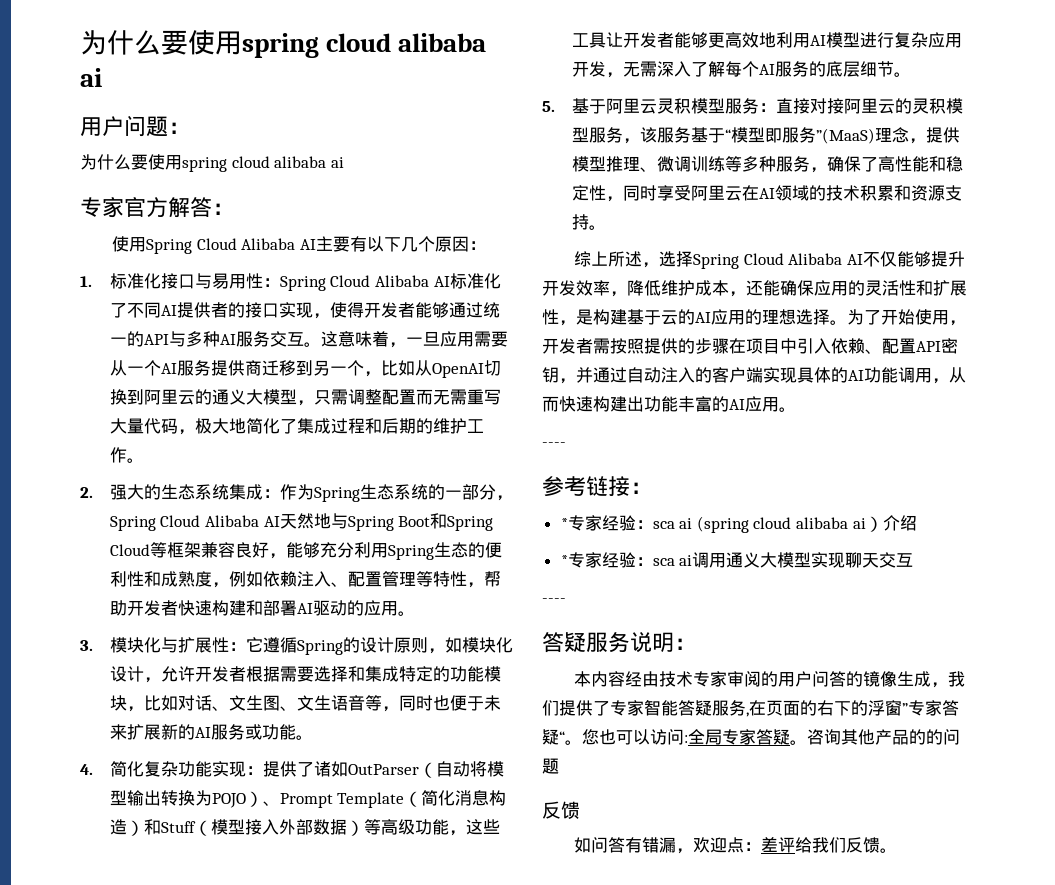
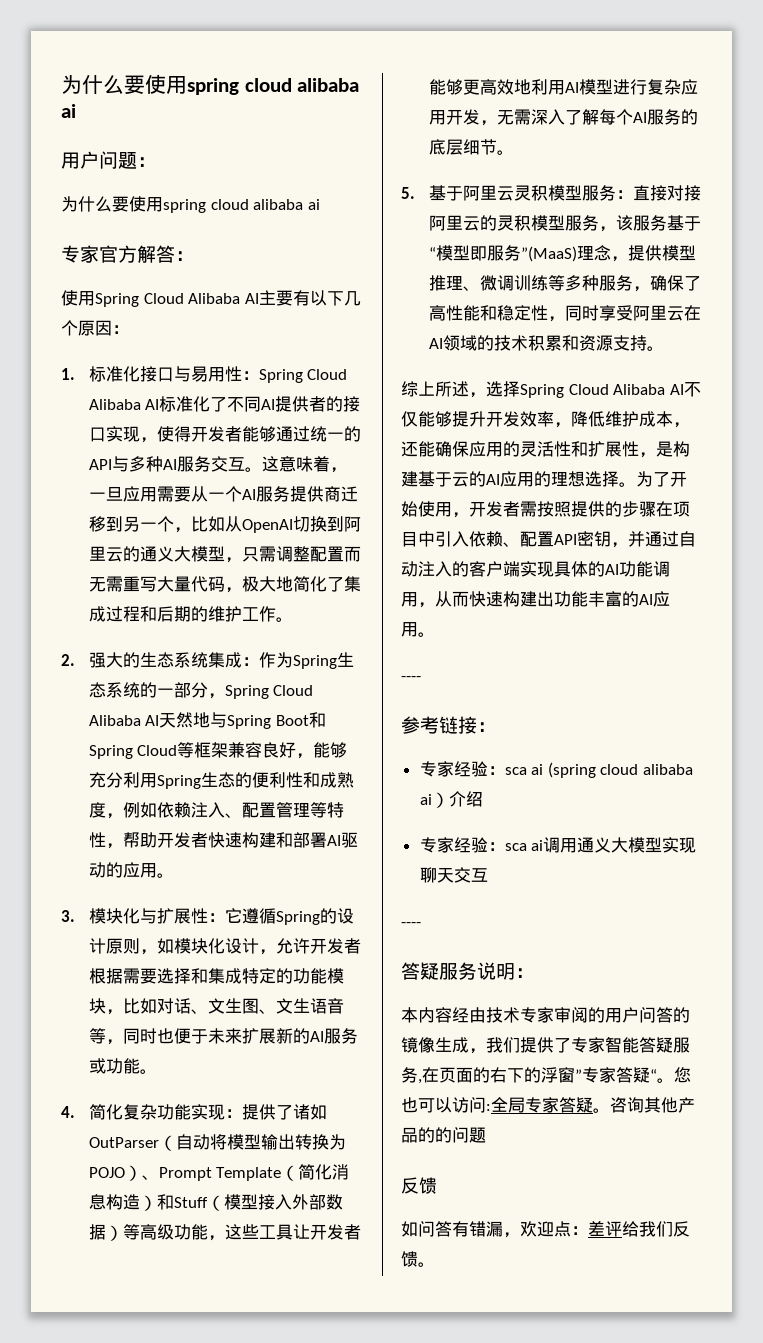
- *专家经验：sca ai (spring cloud alibaba ai）介绍
+ 专家经验：sca ai (spring cloud alibaba ai）介绍
- *专家经验：sca ai调用通义大模型实现聊天交互
+ 专家经验：sca ai调用通义大模型实现聊天交互

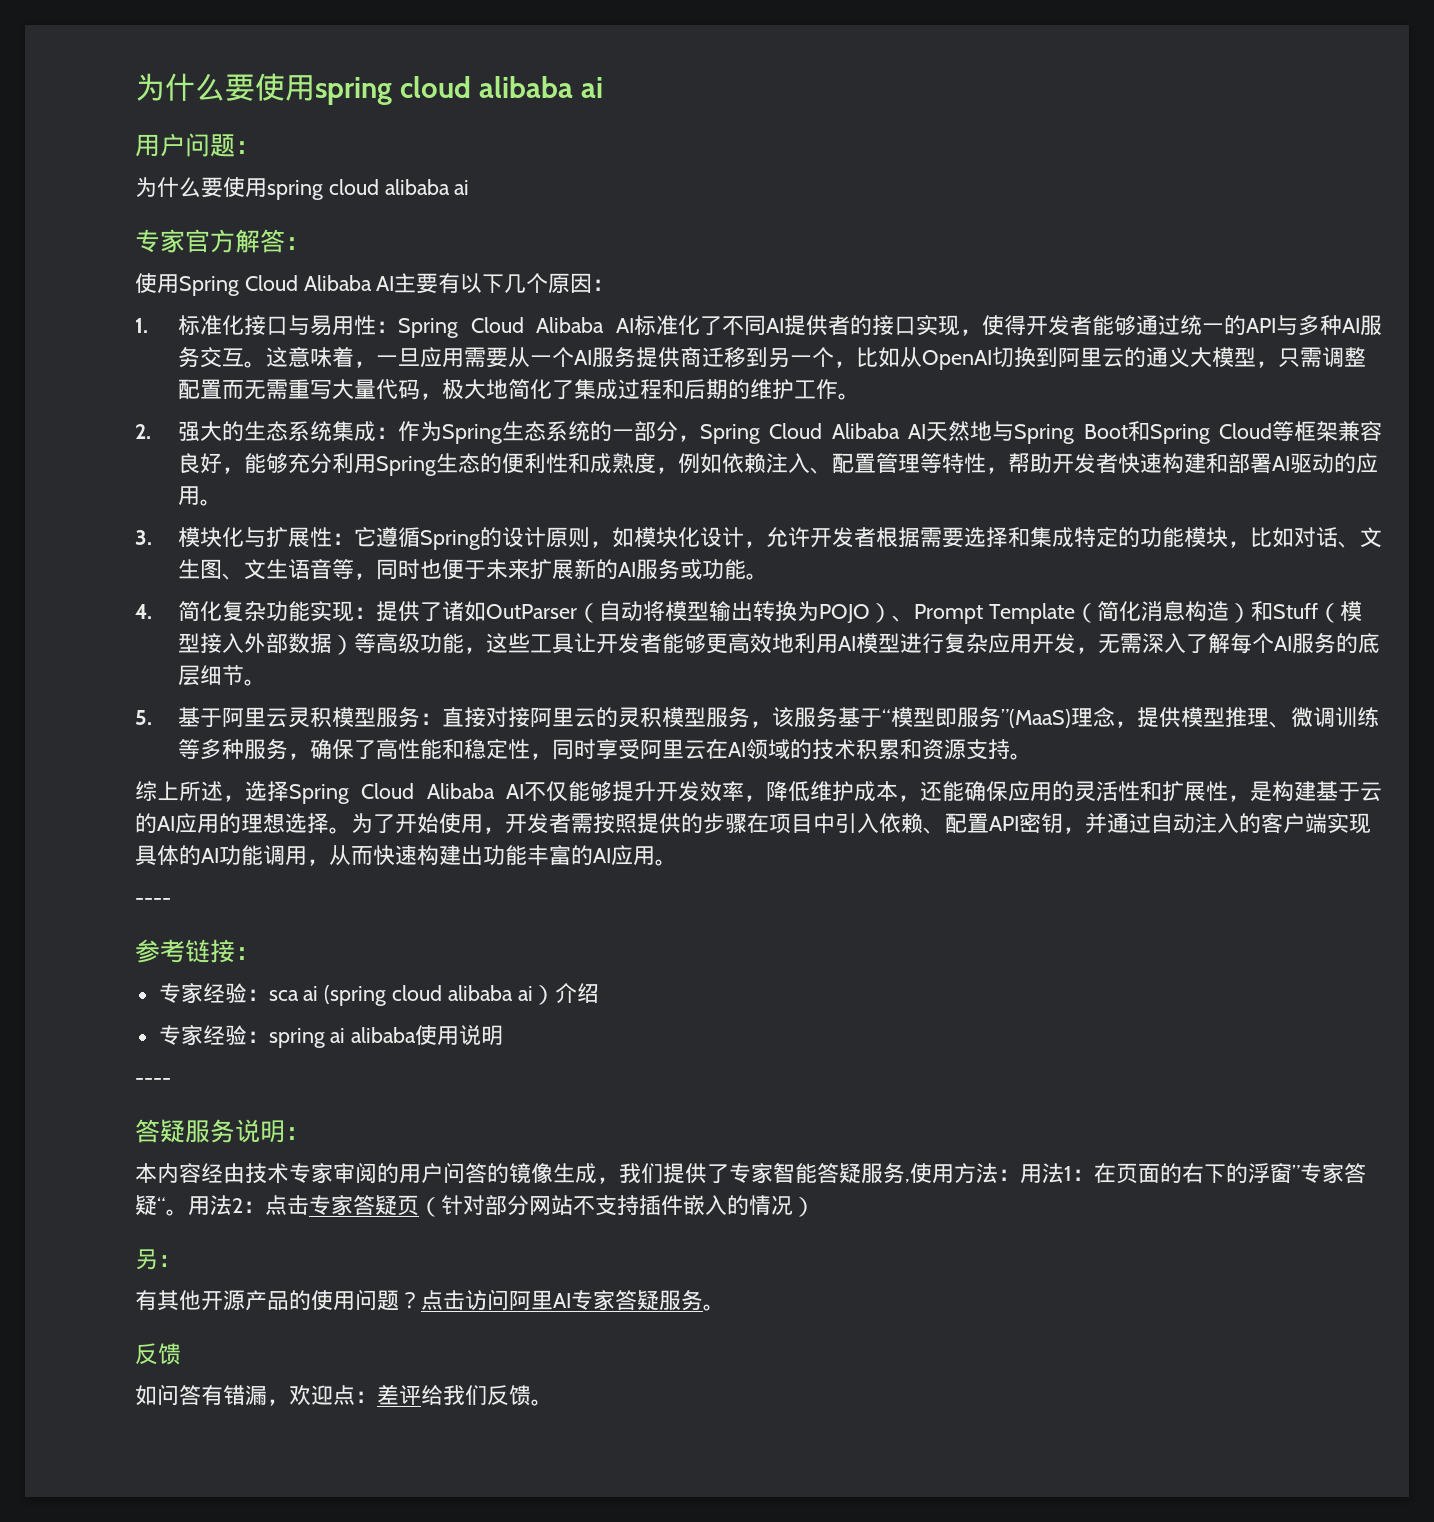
- 专家经验：sca ai调用通义大模型实现聊天交互
+ 专家经验：spring ai alibaba使用说明
- 本内容经由技术专家审阅的用户问答的镜像生成，我们提供了专家智能答疑服务,在页面的右下的浮窗”专家答疑“。
+ 本内容经由技术专家审阅的用户问答的镜像生成，我们提供了专家智能答疑服务,使用方法：用法1：在页面的右下的浮窗”专家答疑“。
- 您也可以访问:全局专家答疑。咨询其他产品的的问题
+ 用法2：点击专家答疑页（针对部分网站不支持插件嵌入的情况）
+ 另：
+ 有其他开源产品的使用问题？点击访问阿里AI专家答疑服务。

